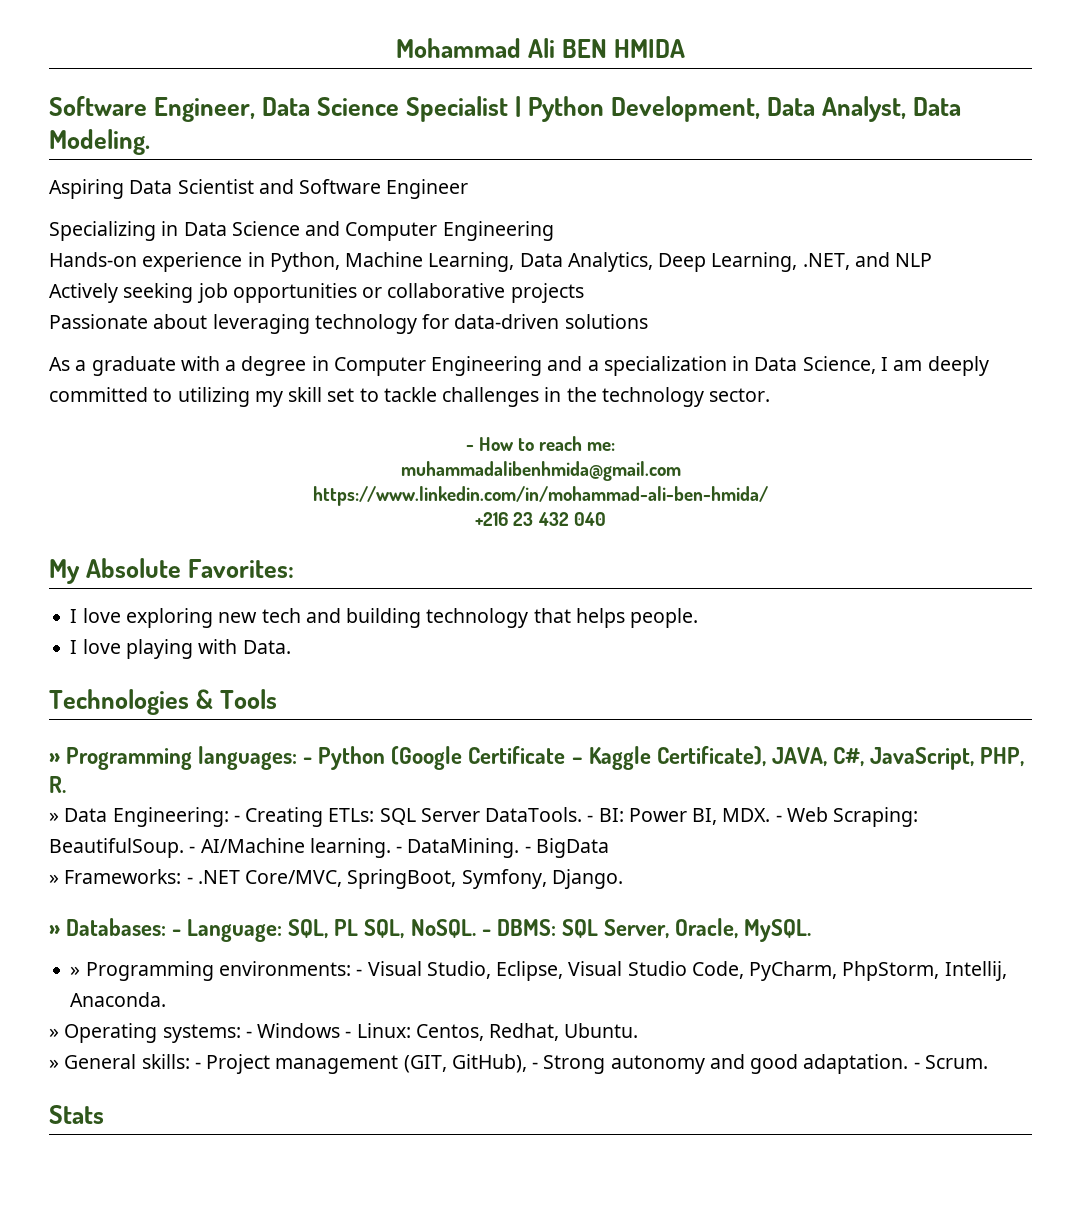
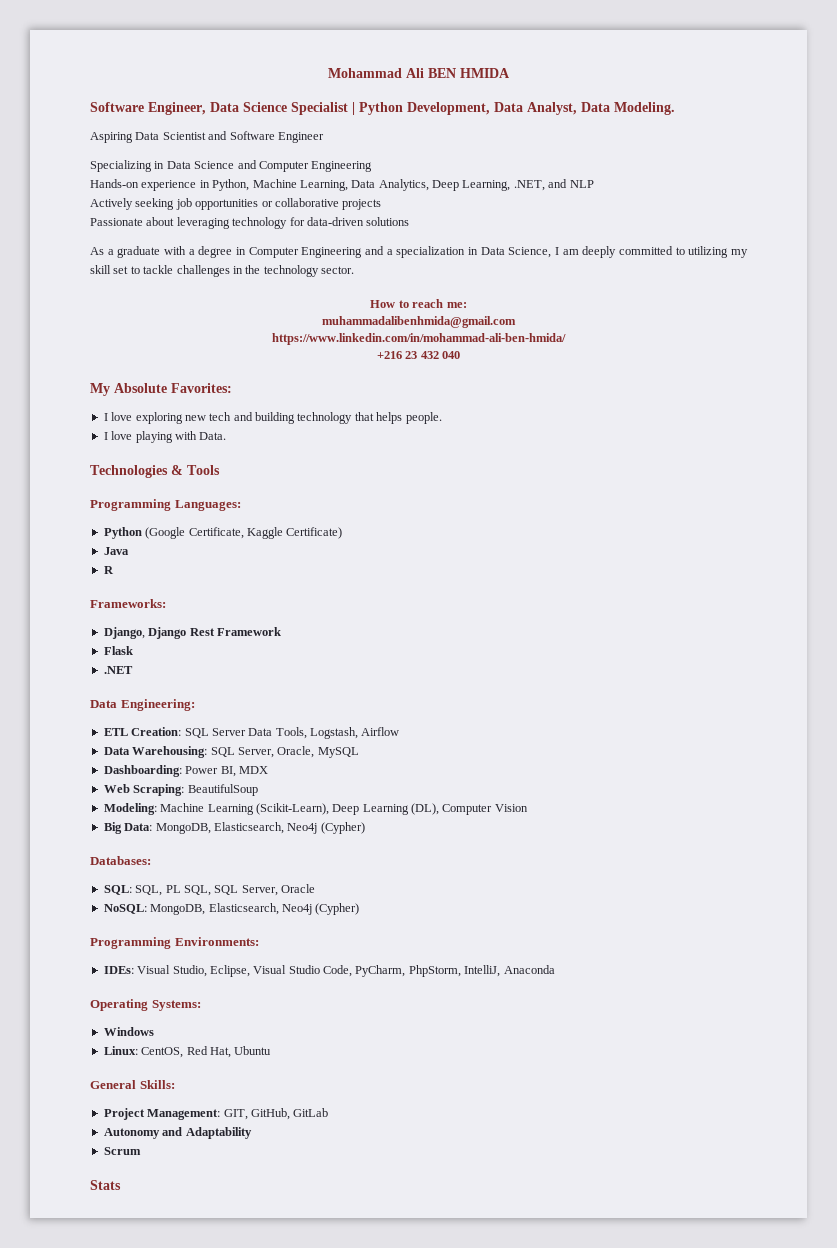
- - How to reach me:
+ How to reach me:
- » Programming languages: - Python (Google Certificate – Kaggle Certificate), JAVA, C#, JavaScript, PHP, R.
- » Data Engineering: - Creating ETLs: SQL Server DataTools. - BI: Power BI, MDX. - Web Scraping: BeautifulSoup. - AI/Machine learning. - DataMining. - BigData
- » Frameworks: - .NET Core/MVC, SpringBoot, Symfony, Django.
- » Databases: - Language: SQL, PL SQL, NoSQL. - DBMS: SQL Server, Oracle, MySQL.
- » Programming environments: - Visual Studio, Eclipse, Visual Studio Code, PyCharm, PhpStorm, Intellij, Anaconda.
- » Operating systems: - Windows - Linux: Centos, Redhat, Ubuntu.
- » General skills: - Project management (GIT, GitHub), - Strong autonomy and good adaptation. - Scrum.
+ Programming Languages:
+ Python (Google Certificate, Kaggle Certificate)
+ Java
+ R
+ Frameworks:
+ Django, Django Rest Framework
+ Flask
+ .NET
+ Data Engineering:
+ ETL Creation: SQL Server Data Tools, Logstash, Airflow
+ Data Warehousing: SQL Server, Oracle, MySQL
+ Dashboarding: Power BI, MDX
+ Web Scraping: BeautifulSoup
+ Modeling: Machine Learning (Scikit-Learn), Deep Learning (DL), Computer Vision
+ Big Data: MongoDB, Elasticsearch, Neo4j (Cypher)
+ Databases:
+ SQL: SQL, PL SQL, SQL Server, Oracle
+ NoSQL: MongoDB, Elasticsearch, Neo4j (Cypher)
+ Programming Environments:
+ IDEs: Visual Studio, Eclipse, Visual Studio Code, PyCharm, PhpStorm, IntelliJ, Anaconda
+ Operating Systems:
+ Windows
+ Linux: CentOS, Red Hat, Ubuntu
+ General Skills:
+ Project Management: GIT, GitHub, GitLab
+ Autonomy and Adaptability
+ Scrum

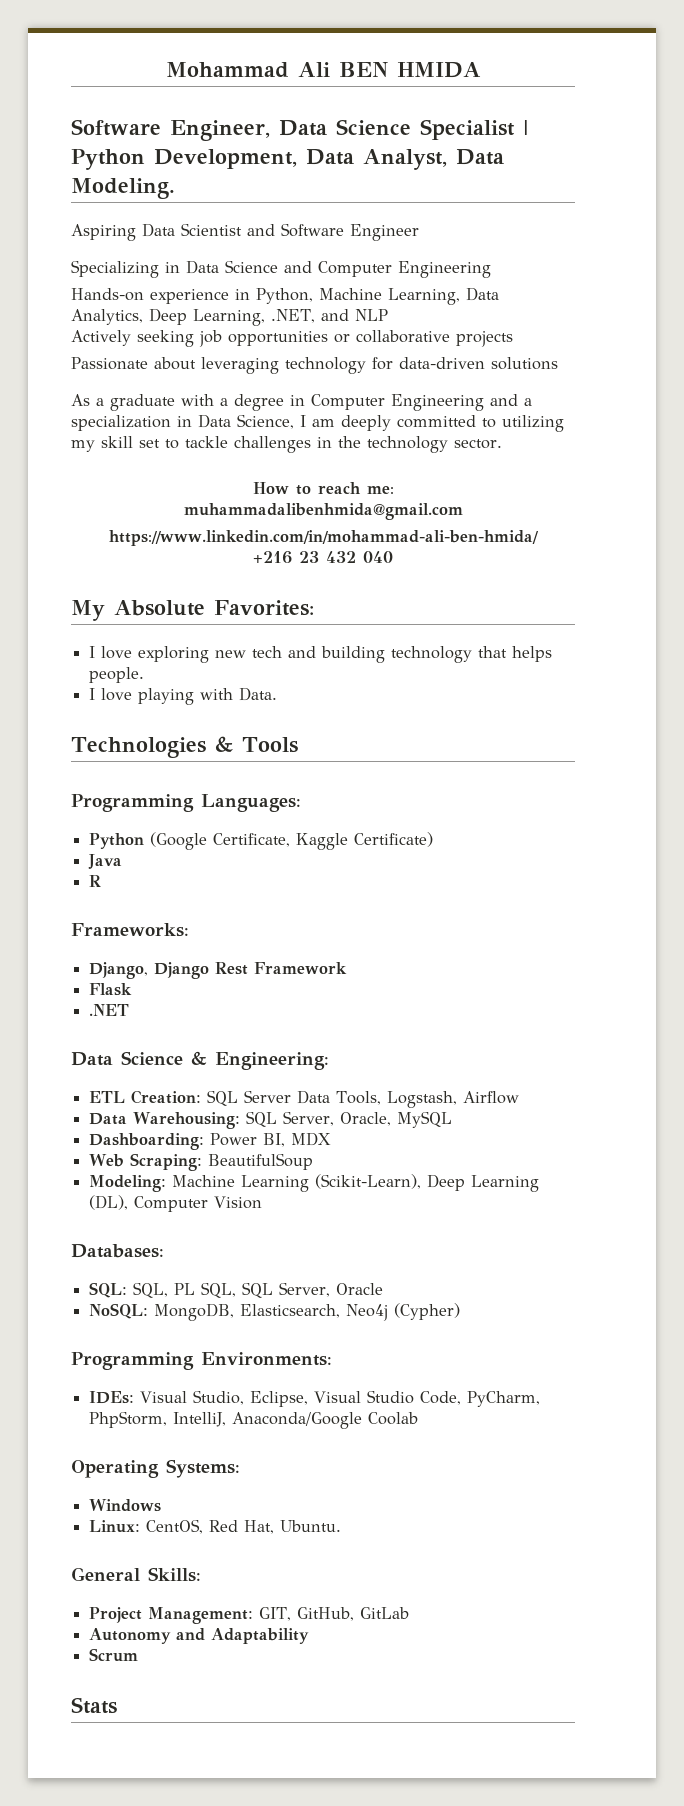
- Data Engineering:
+ Data Science & Engineering:
- Big Data: MongoDB, Elasticsearch, Neo4j (Cypher)
- IDEs: Visual Studio, Eclipse, Visual Studio Code, PyCharm, PhpStorm, IntelliJ, Anaconda
+ IDEs: Visual Studio, Eclipse, Visual Studio Code, PyCharm, PhpStorm, IntelliJ, Anaconda/Google Coolab
- Linux: CentOS, Red Hat, Ubuntu
+ Linux: CentOS, Red Hat, Ubuntu.

